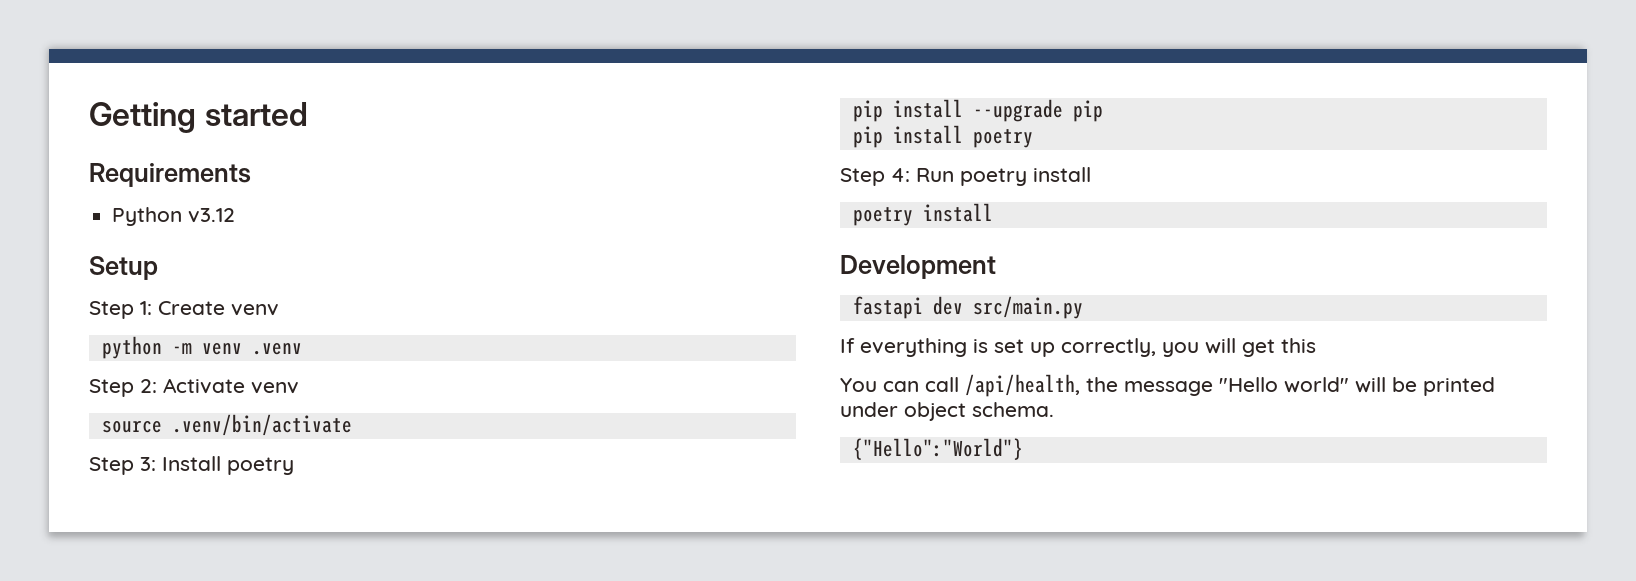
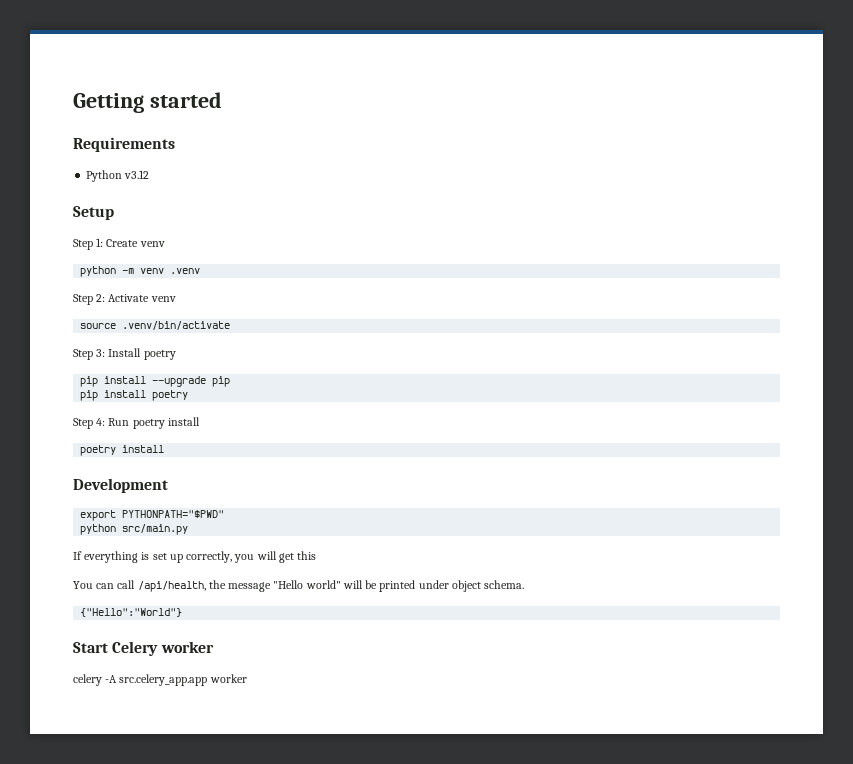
- fastapi dev src/main.py
+ export PYTHONPATH="$PWD"
+ python src/main.py
+ Start Celery worker
+ celery -A src.celery_app.app worker

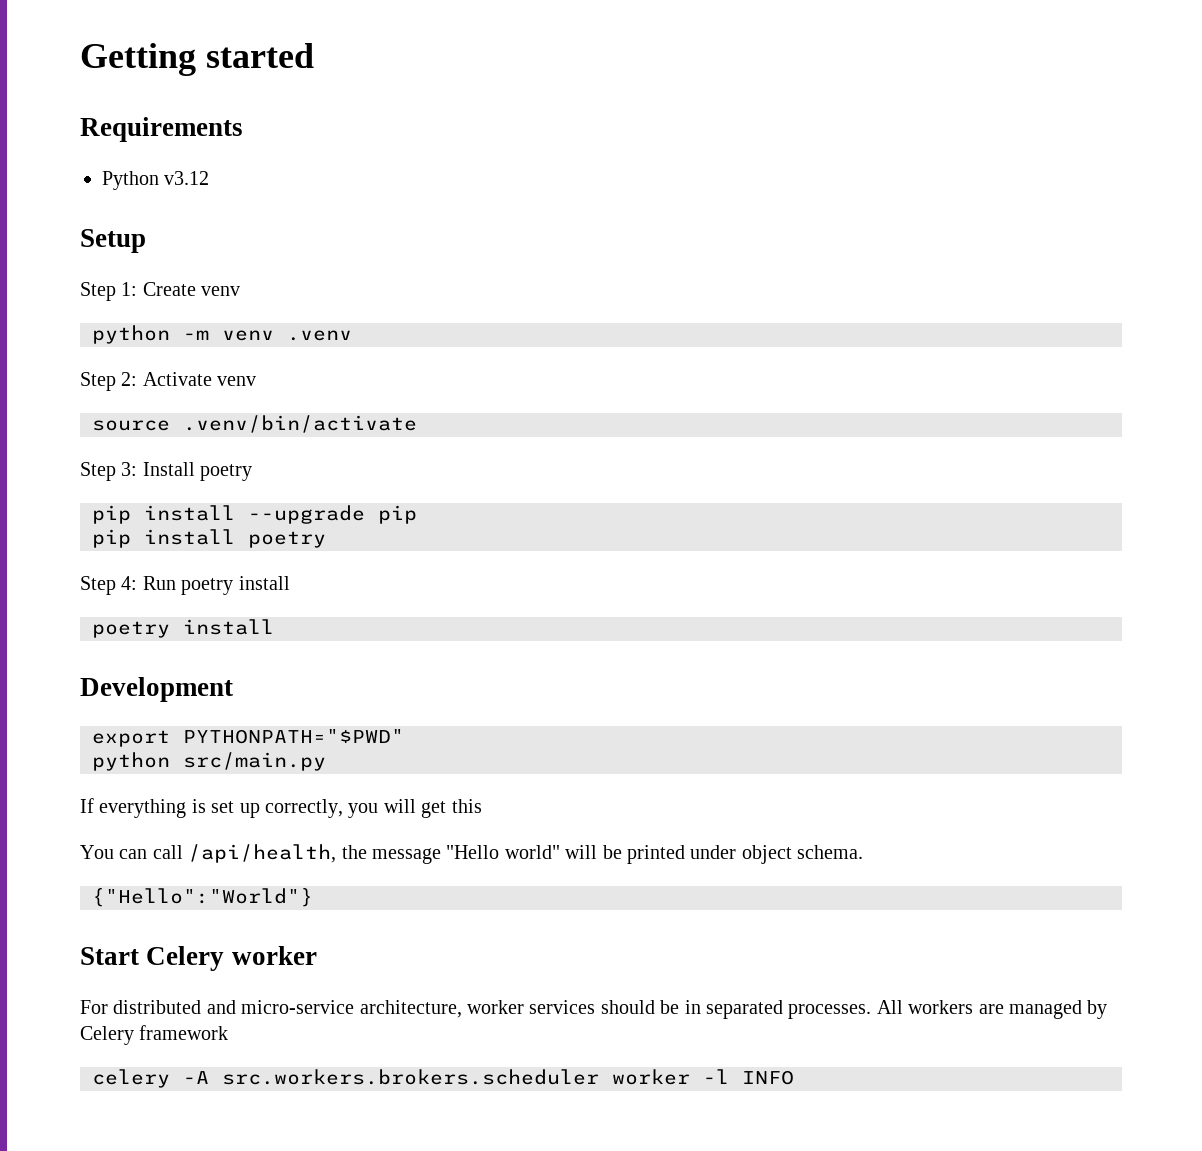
- celery -A src.celery_app.app worker
+ For distributed and micro-service architecture, worker services should be in separated processes. All workers are managed by Celery framework
+ celery -A src.workers.brokers.scheduler worker -l INFO

